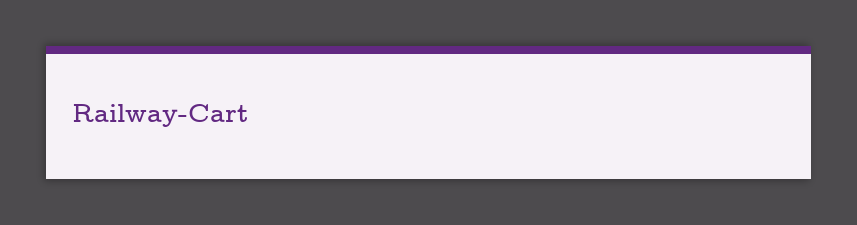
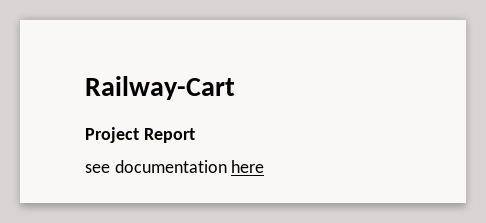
+ Project Report
+ see documentation here

